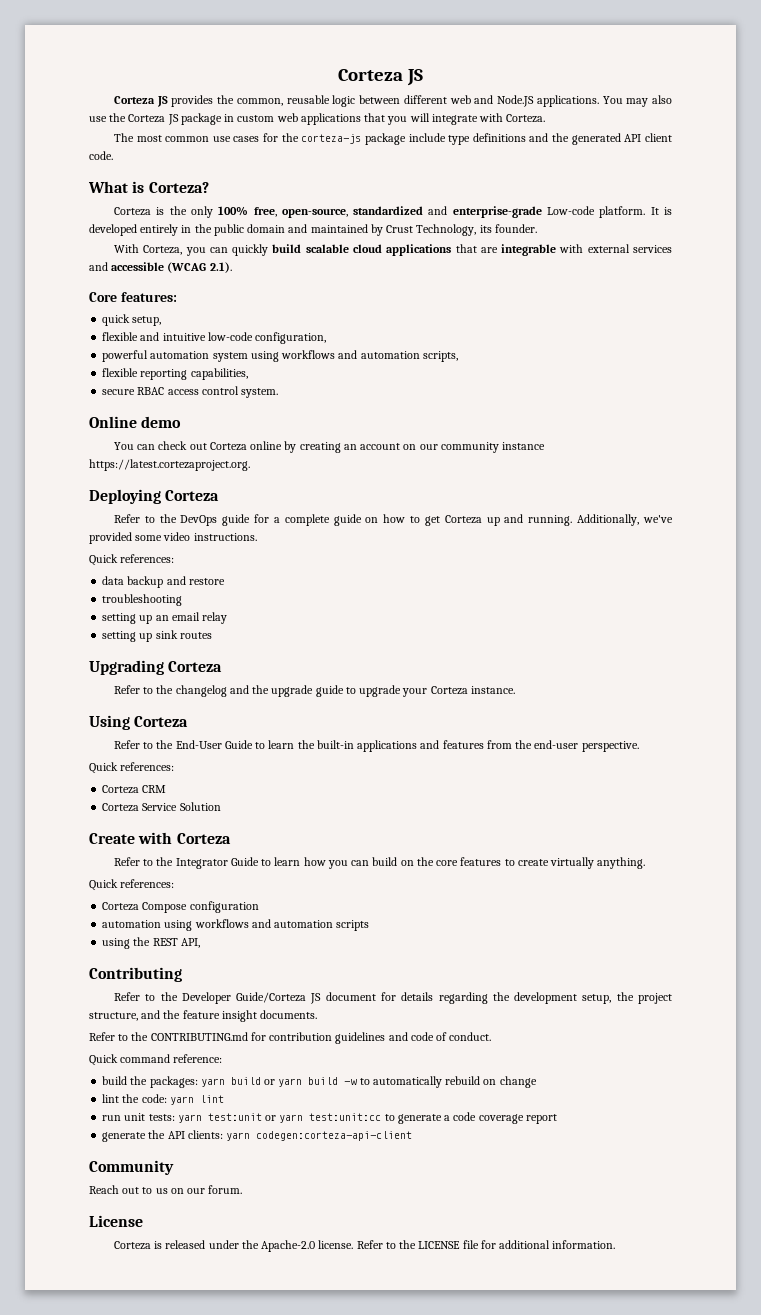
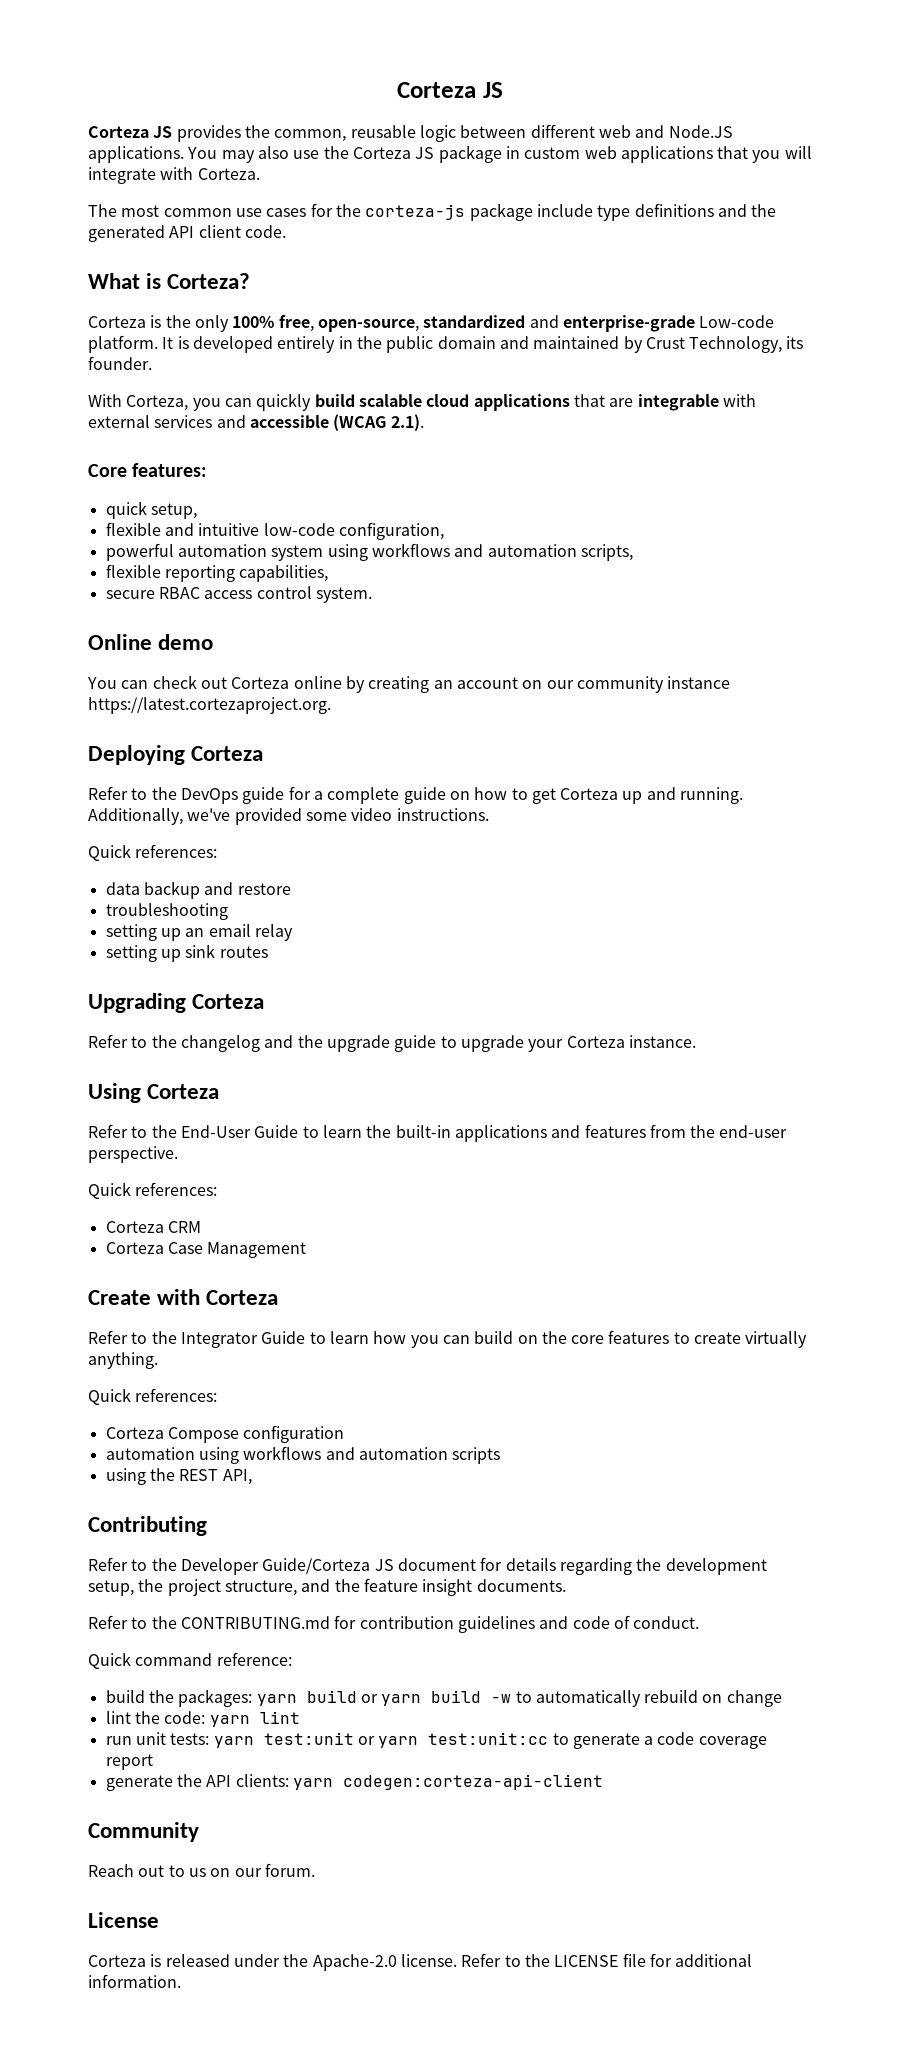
- Corteza Service Solution
+ Corteza Case Management

